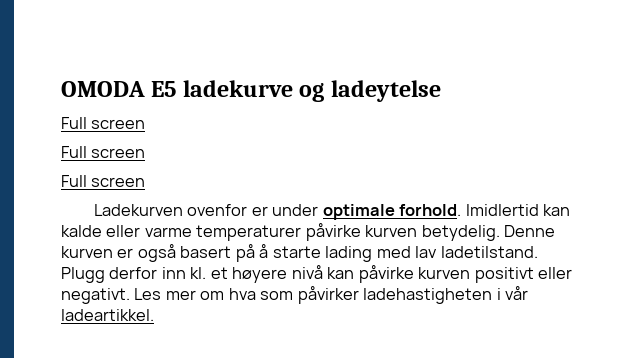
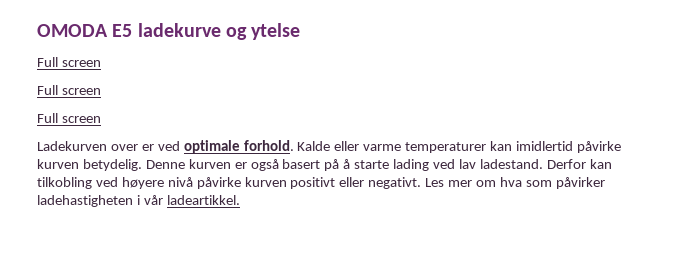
- OMODA E5 ladekurve og ladeytelse
+ OMODA E5 ladekurve og ytelse
- Ladekurven ovenfor er under optimale forhold. Imidlertid kan kalde eller varme temperaturer påvirke kurven betydelig.
+ Ladekurven over er ved optimale forhold. Kalde eller varme temperaturer kan imidlertid påvirke kurven betydelig.
- Denne kurven er også basert på å starte lading med lav ladetilstand. Plugg derfor inn kl. et høyere nivå kan påvirke kurven positivt eller negativt.
+ Denne kurven er også basert på å starte lading ved lav ladestand. Derfor kan tilkobling ved høyere nivå påvirke kurven positivt eller negativt.

